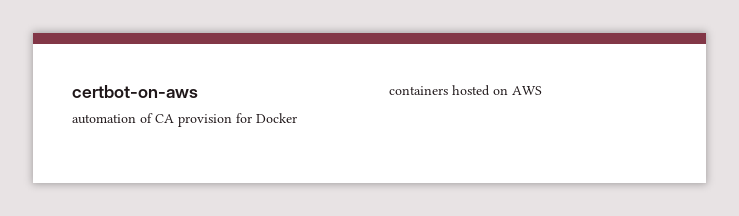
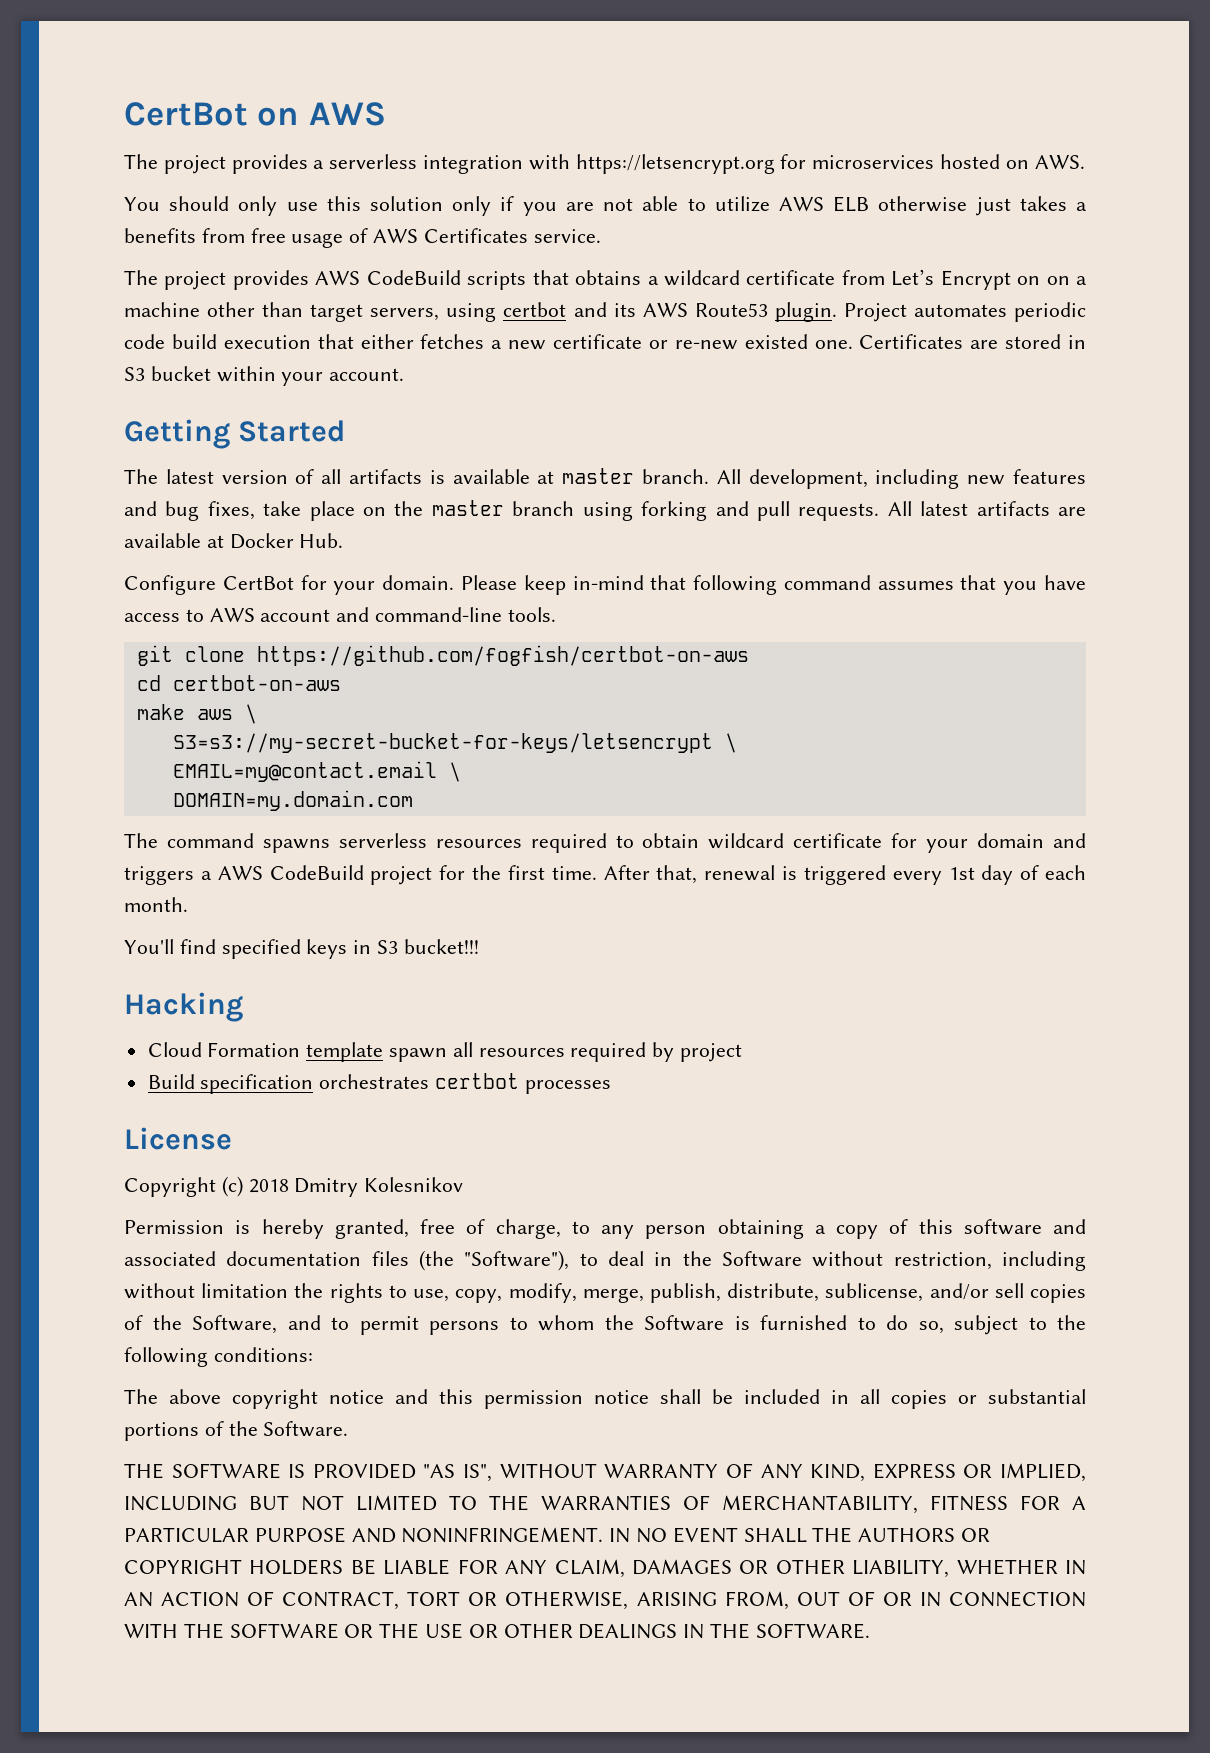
- certbot-on-aws
- automation of CA provision for Docker containers hosted on AWS
+ CertBot on AWS
+ The project provides a serverless integration with https://letsencrypt.org for microservices hosted on AWS.
+ You should only use this solution only if you are not able to utilize AWS ELB otherwise just takes a benefits from free usage of AWS Certificates service.
+ The project provides AWS CodeBuild scripts that obtains a wildcard certificate from Let’s Encrypt on on a machine other than target servers, using certbot and its AWS Route53 plugin. Project automates periodic code build execution that either fetches a new certificate or re-new existed one. Certificates are stored in S3 bucket within your account.
+ Getting Started
+ The latest version of all artifacts is available at master branch. All development, including new features and bug fixes, take place on the master branch using forking and pull requests. All latest artifacts are available at Docker Hub.
+ Configure CertBot for your domain. Please keep in-mind that following command assumes that you have access to AWS account and command-line tools.
+ git clone https://github.com/fogfish/certbot-on-aws
+ cd certbot-on-aws
+ make aws \
+ S3=s3://my-secret-bucket-for-keys/letsencrypt \
+ EMAIL=my@contact.email \
+ DOMAIN=my.domain.com
+ The command spawns serverless resources required to obtain wildcard certificate for your domain and triggers a AWS CodeBuild project for the first time. After that, renewal is triggered every 1st day of each month.
+ You'll find specified keys in S3 bucket!!!
+ Hacking
+ Cloud Formation template spawn all resources required by project
+ Build specification orchestrates certbot processes
+ License
+ Copyright (c) 2018 Dmitry Kolesnikov
+ Permission is hereby granted, free of charge, to any person obtaining a copy of this software and associated documentation files (the "Software"), to deal in the Software without restriction, including without limitation the rights to use, copy, modify, merge, publish, distribute, sublicense, and/or sell copies of the Software, and to permit persons to whom the Software is furnished to do so, subject to the following conditions:
+ The above copyright notice and this permission notice shall be included in all copies or substantial portions of the Software.
+ THE SOFTWARE IS PROVIDED "AS IS", WITHOUT WARRANTY OF ANY KIND, EXPRESS OR IMPLIED, INCLUDING BUT NOT LIMITED TO THE WARRANTIES OF MERCHANTABILITY, FITNESS FOR A PARTICULAR PURPOSE AND NONINFRINGEMENT. IN NO EVENT SHALL THE AUTHORS OR COPYRIGHT HOLDERS BE LIABLE FOR ANY CLAIM, DAMAGES OR OTHER LIABILITY, WHETHER IN AN ACTION OF CONTRACT, TORT OR OTHERWISE, ARISING FROM, OUT OF OR IN CONNECTION WITH THE SOFTWARE OR THE USE OR OTHER DEALINGS IN THE SOFTWARE.

